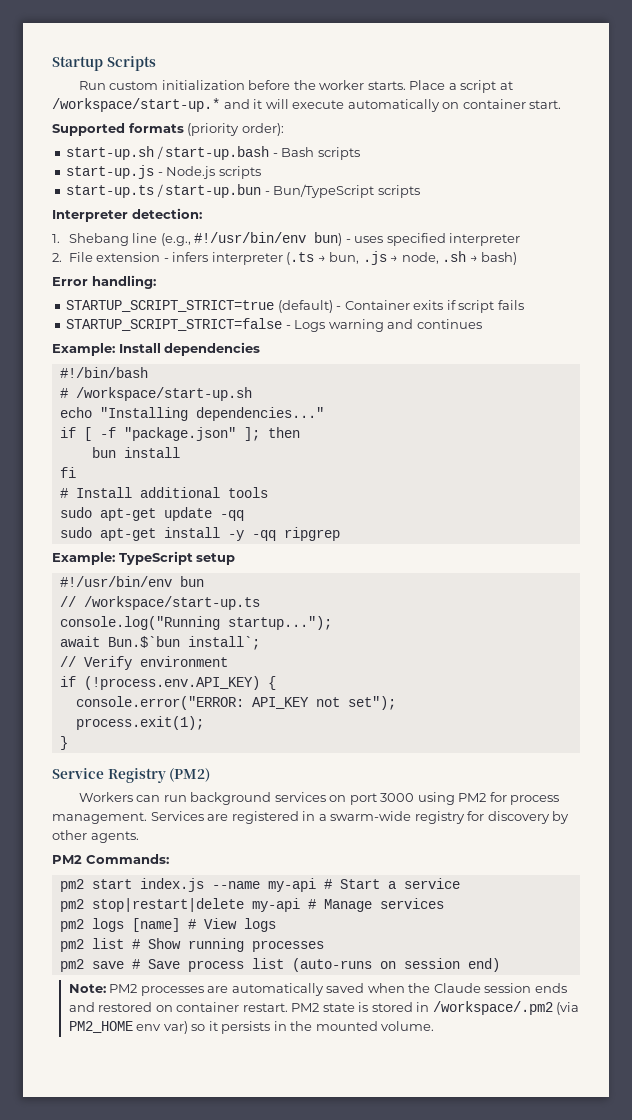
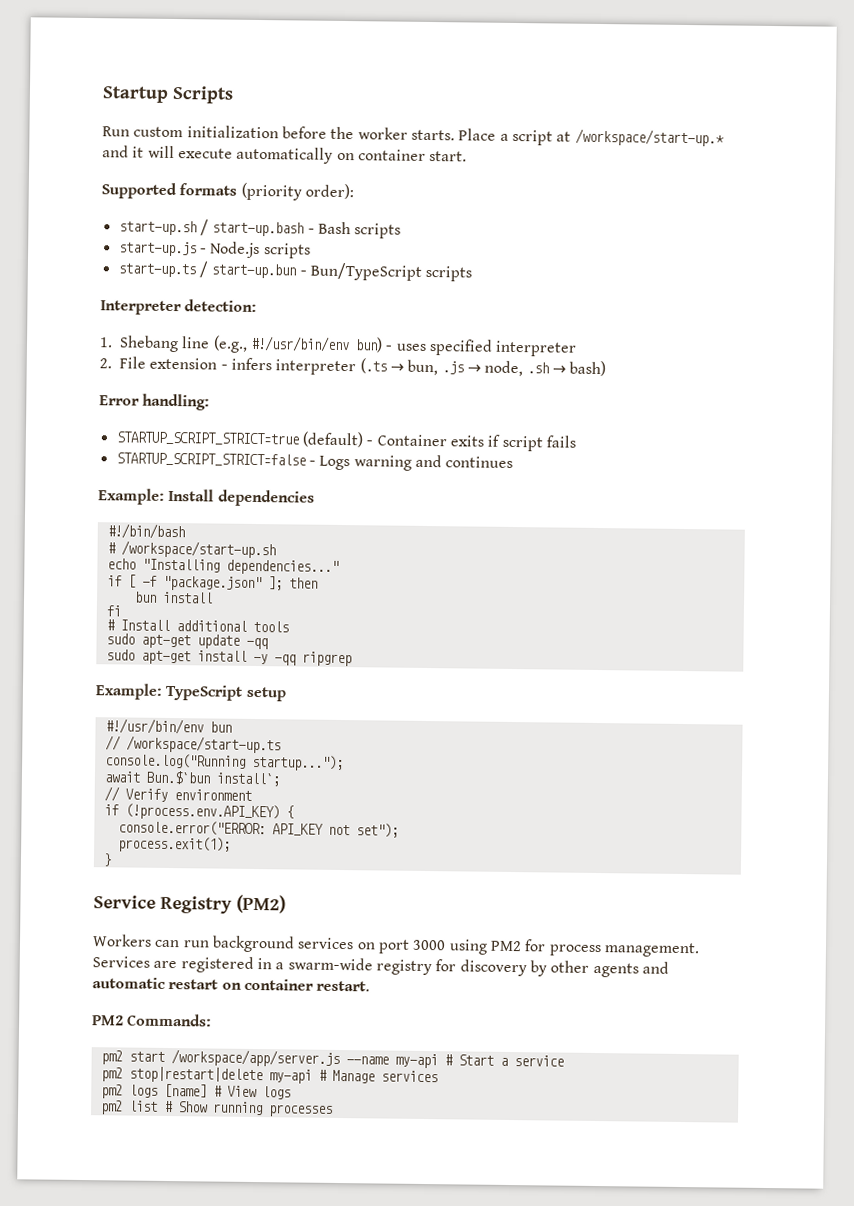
- Services are registered in a swarm-wide registry for discovery by other agents.
+ Services are registered in a swarm-wide registry for discovery by other agents and automatic restart on container restart.
- pm2 start index.js --name my-api # Start a service
+ pm2 start /workspace/app/server.js --name my-api # Start a service
- pm2 save # Save process list (auto-runs on session end)
- Note: PM2 processes are automatically saved when the Claude session ends and restored on container restart. PM2 state is stored in /workspace/.pm2 (via PM2_HOME env var) so it persists in the mounted volume.

